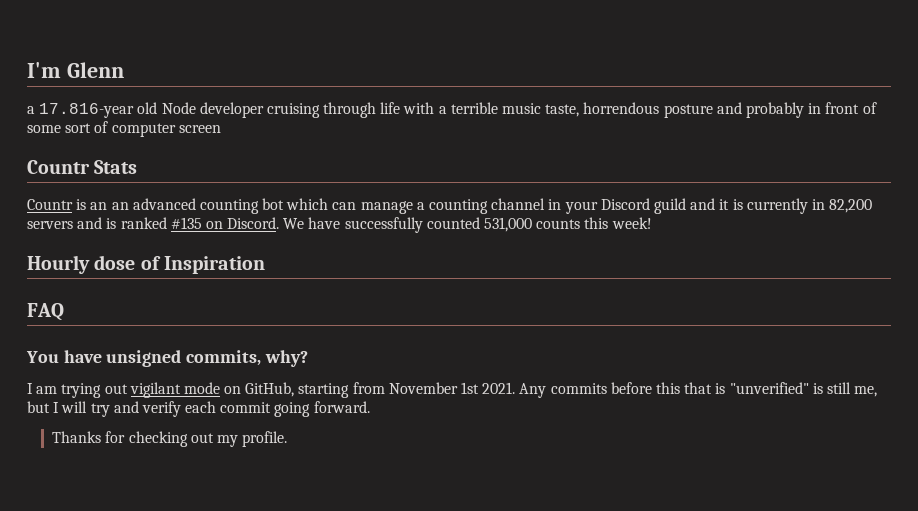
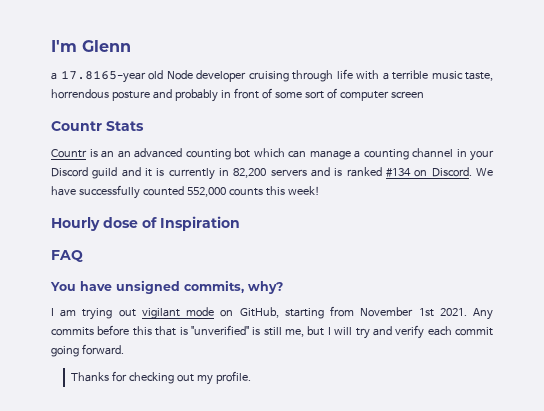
- a 17.816-year old Node developer cruising through life with a terrible music taste, horrendous posture and probably in front of some sort of computer screen
+ a 17.8165-year old Node developer cruising through life with a terrible music taste, horrendous posture and probably in front of some sort of computer screen
- Countr is an an advanced counting bot which can manage a counting channel in your Discord guild and it is currently in 82,200 servers and is ranked #135 on Discord.
+ Countr is an an advanced counting bot which can manage a counting channel in your Discord guild and it is currently in 82,200 servers and is ranked #134 on Discord.
- We have successfully counted 531,000 counts this week!
+ We have successfully counted 552,000 counts this week!

